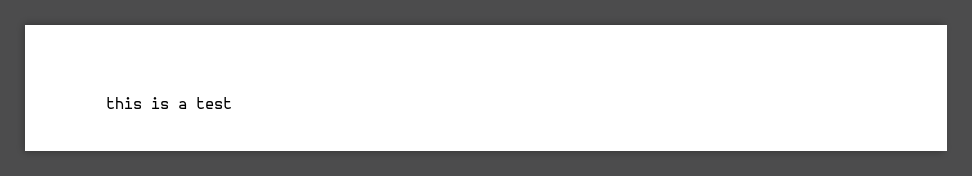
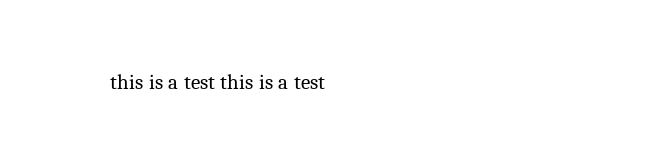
- this is a test
+ this is a test this is a test

